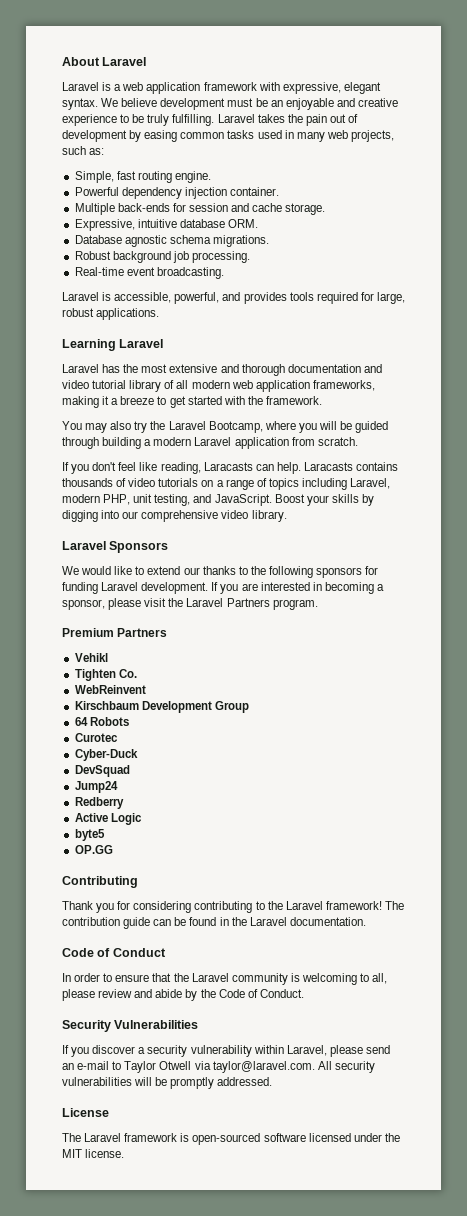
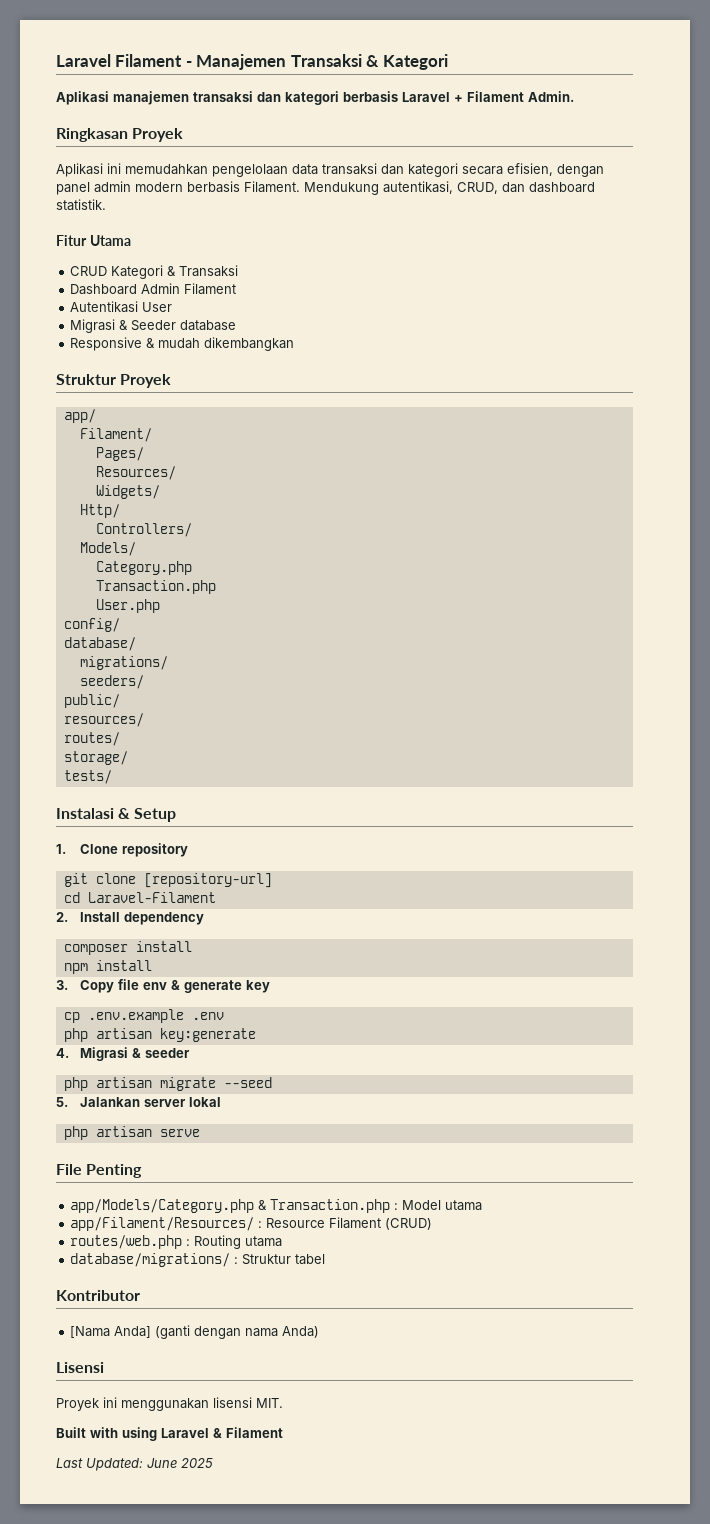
- About Laravel
- Laravel is a web application framework with expressive, elegant syntax. We believe development must be an enjoyable and creative experience to be truly fulfilling. Laravel takes the pain out of development by easing common tasks used in many web projects, such as:
- Simple, fast routing engine.
- Powerful dependency injection container.
- Multiple back-ends for session and cache storage.
- Expressive, intuitive database ORM.
- Database agnostic schema migrations.
- Robust background job processing.
- Real-time event broadcasting.
- Laravel is accessible, powerful, and provides tools required for large, robust applications.
- Learning Laravel
- Laravel has the most extensive and thorough documentation and video tutorial library of all modern web application frameworks, making it a breeze to get started with the framework.
- You may also try the Laravel Bootcamp, where you will be guided through building a modern Laravel application from scratch.
- If you don't feel like reading, Laracasts can help. Laracasts contains thousands of video tutorials on a range of topics including Laravel, modern PHP, unit testing, and JavaScript. Boost your skills by digging into our comprehensive video library.
- Laravel Sponsors
- We would like to extend our thanks to the following sponsors for funding Laravel development. If you are interested in becoming a sponsor, please visit the Laravel Partners program.
- Premium Partners
- Vehikl
- Tighten Co.
- WebReinvent
- Kirschbaum Development Group
- 64 Robots
- Curotec
- Cyber-Duck
- DevSquad
- Jump24
- Redberry
- Active Logic
- byte5
- OP.GG
- Contributing
- Thank you for considering contributing to the Laravel framework! The contribution guide can be found in the Laravel documentation.
- Code of Conduct
- In order to ensure that the Laravel community is welcoming to all, please review and abide by the Code of Conduct.
- Security Vulnerabilities
- If you discover a security vulnerability within Laravel, please send an e-mail to Taylor Otwell via taylor@laravel.com. All security vulnerabilities will be promptly addressed.
- License
- The Laravel framework is open-sourced software licensed under the MIT license.
+ Laravel Filament - Manajemen Transaksi & Kategori
+ Aplikasi manajemen transaksi dan kategori berbasis Laravel + Filament Admin.
+ Ringkasan Proyek
+ Aplikasi ini memudahkan pengelolaan data transaksi dan kategori secara efisien, dengan panel admin modern berbasis Filament. Mendukung autentikasi, CRUD, dan dashboard statistik.
+ Fitur Utama
+ CRUD Kategori & Transaksi
+ Dashboard Admin Filament
+ Autentikasi User
+ Migrasi & Seeder database
+ Responsive & mudah dikembangkan
+ Struktur Proyek
+ app/
+ Filament/
+ Pages/
+ Resources/
+ Widgets/
+ Http/
+ Controllers/
+ Models/
+ Category.php
+ Transaction.php
+ User.php
+ config/
+ database/
+ migrations/
+ seeders/
+ public/
+ resources/
+ routes/
+ storage/
+ tests/
+ Instalasi & Setup
+ 1. Clone repository
+ git clone [repository-url]
+ cd Laravel-Filament
+ 2. Install dependency
+ composer install
+ npm install
+ 3. Copy file env & generate key
+ cp .env.example .env
+ php artisan key:generate
+ 4. Migrasi & seeder
+ php artisan migrate --seed
+ 5. Jalankan server lokal
+ php artisan serve
+ File Penting
+ app/Models/Category.php & Transaction.php : Model utama
+ app/Filament/Resources/ : Resource Filament (CRUD)
+ routes/web.php : Routing utama
+ database/migrations/ : Struktur tabel
+ Kontributor
+ [Nama Anda] (ganti dengan nama Anda)
+ Lisensi
+ Proyek ini menggunakan lisensi MIT.
+ Built with using Laravel & Filament
+ Last Updated: June 2025

